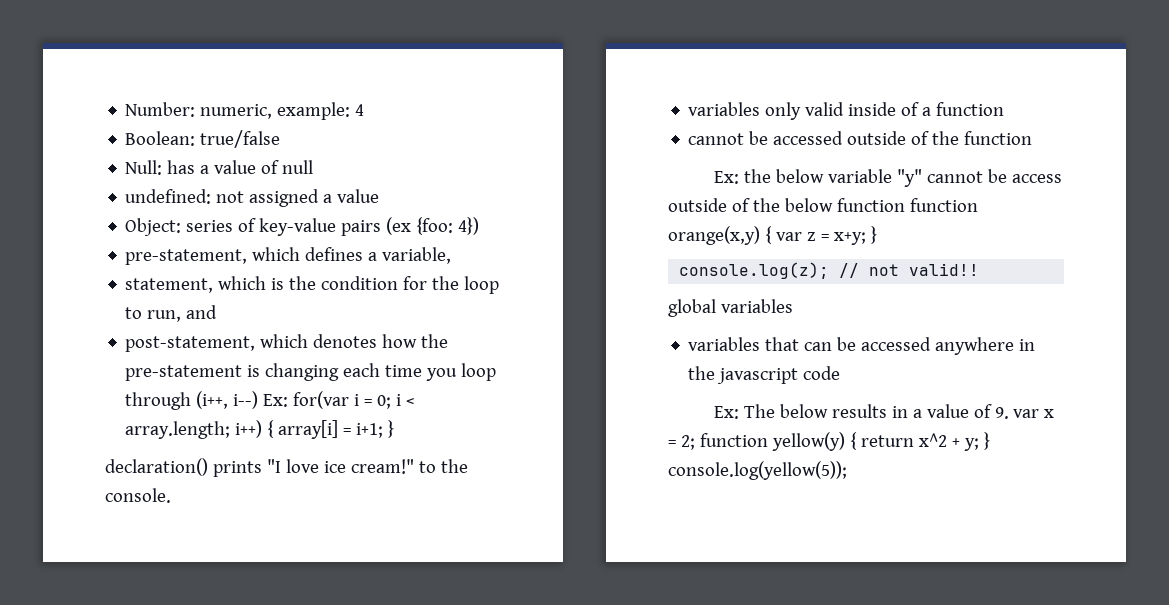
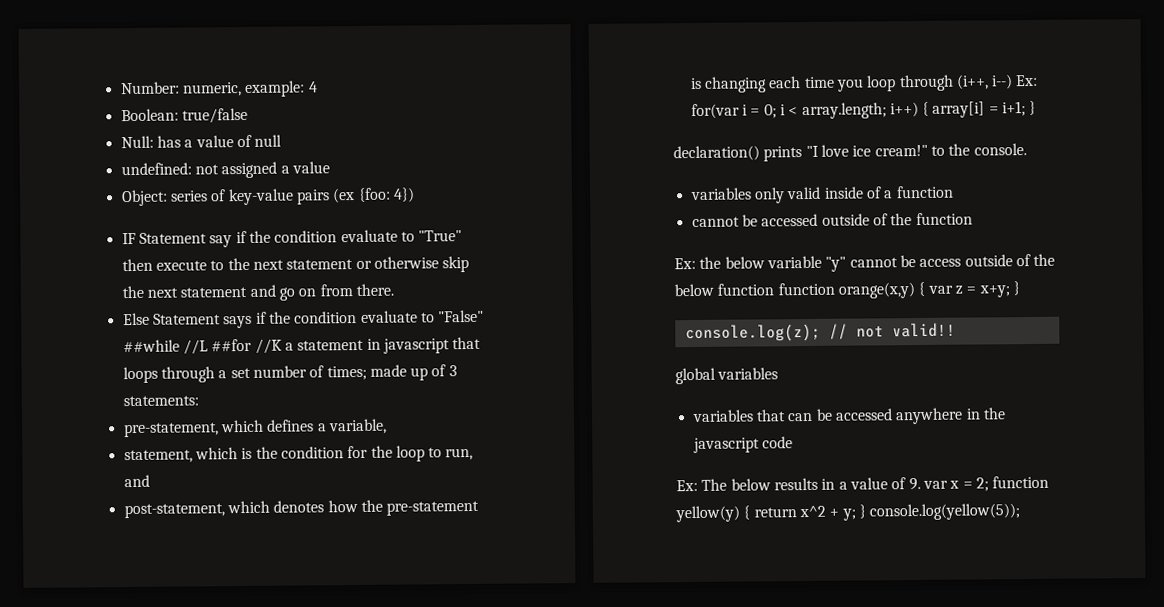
+ IF Statement say if the condition evaluate to "True" then execute to the next statement or otherwise skip the next statement and go on from there.
+ Else Statement says if the condition evaluate to "False" ##while //L ##for //K a statement in javascript that loops through a set number of times; made up of 3 statements:

